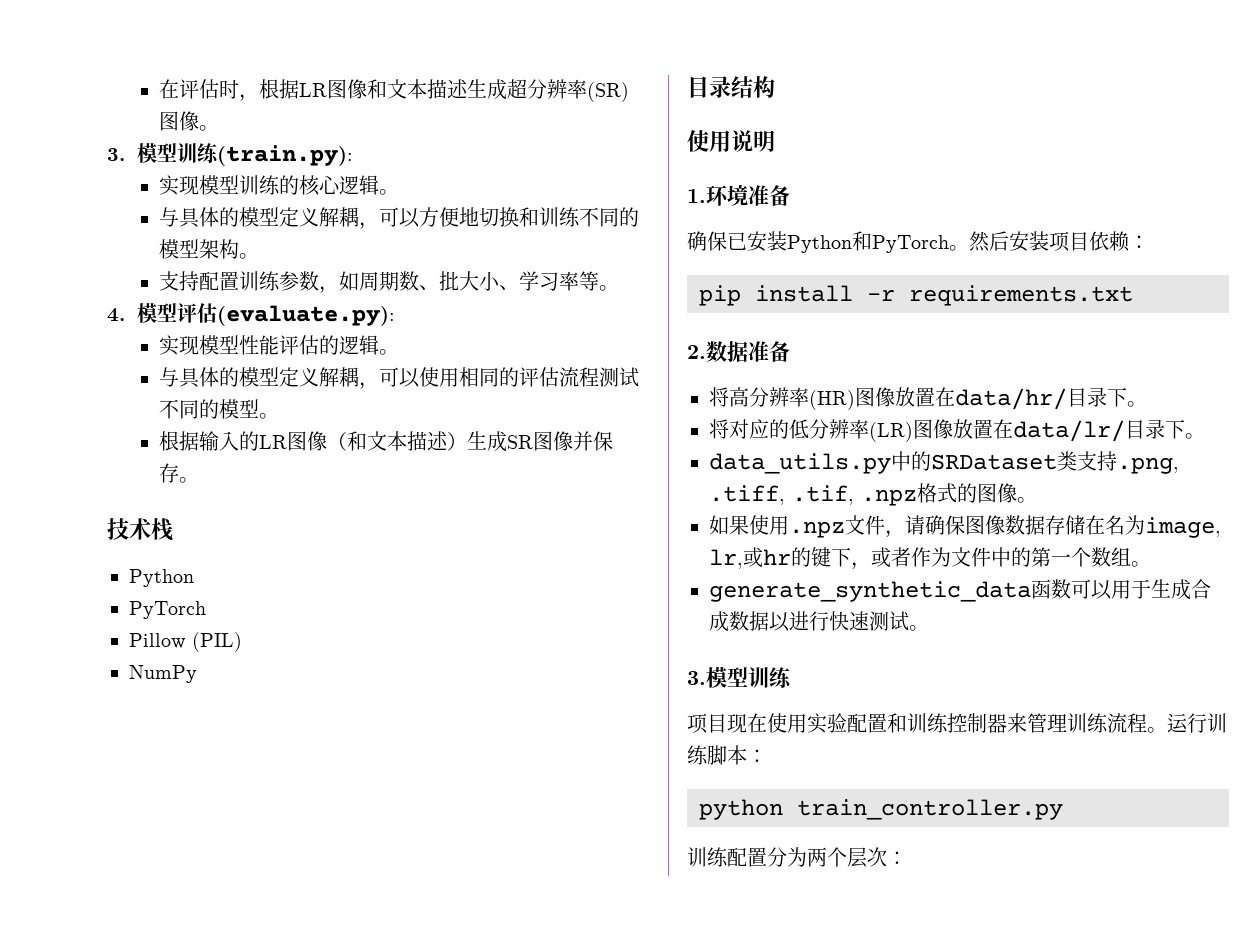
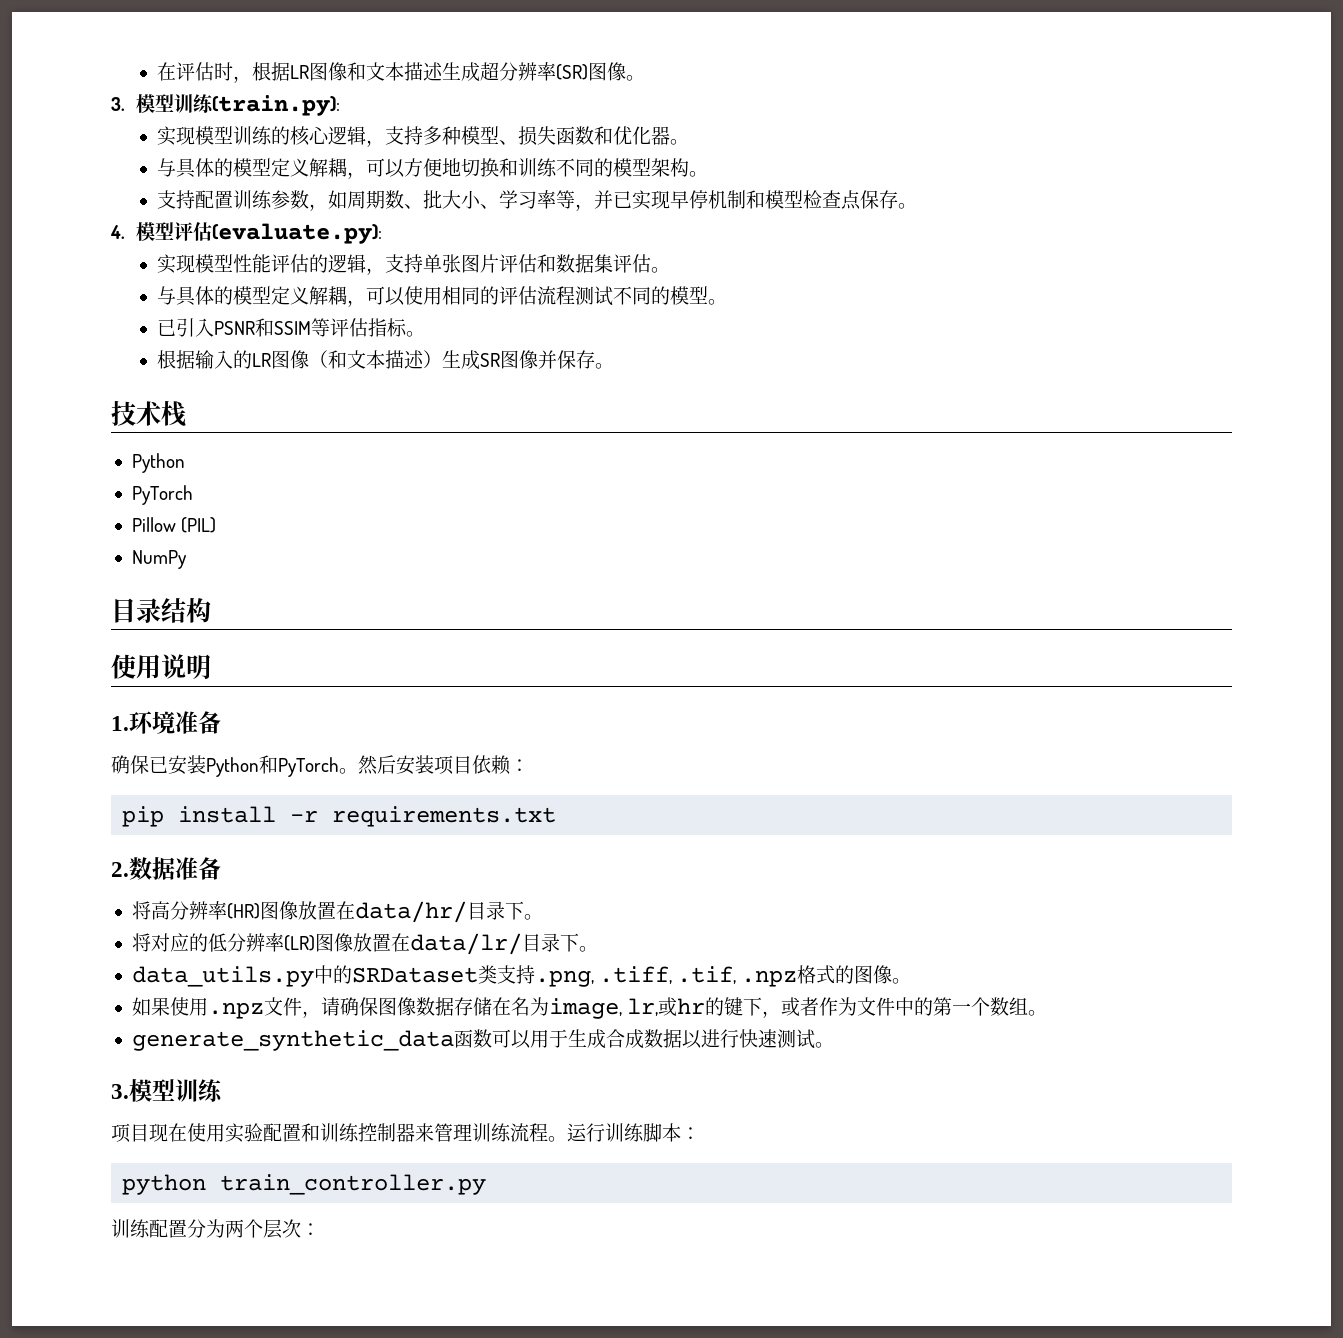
- 实现模型训练的核心逻辑。
+ 实现模型训练的核心逻辑，支持多种模型、损失函数和优化器。
- 支持配置训练参数，如周期数、批大小、学习率等。
+ 支持配置训练参数，如周期数、批大小、学习率等，并已实现早停机制和模型检查点保存。
- 实现模型性能评估的逻辑。
+ 实现模型性能评估的逻辑，支持单张图片评估和数据集评估。
+ 已引入PSNR和SSIM等评估指标。

